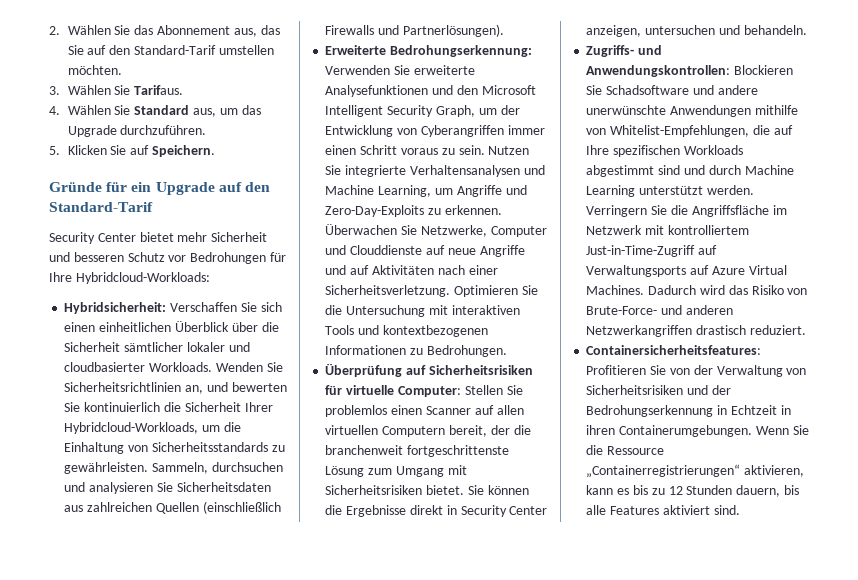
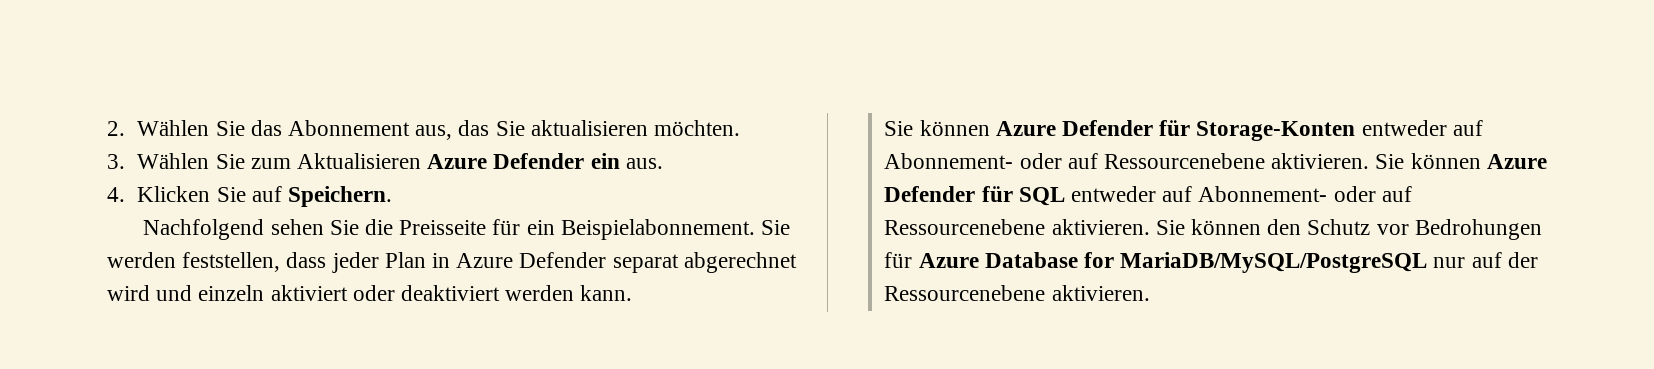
- 2. Wählen Sie das Abonnement aus, das Sie auf den Standard-Tarif umstellen möchten.
+ 2. Wählen Sie das Abonnement aus, das Sie aktualisieren möchten.
- 3. Wählen Sie Tarifaus.
- 4. Wählen Sie Standard aus, um das Upgrade durchzuführen.
- 5. Klicken Sie auf Speichern.
- Gründe für ein Upgrade auf den Standard-Tarif
- Security Center bietet mehr Sicherheit und besseren Schutz vor Bedrohungen für Ihre Hybridcloud-Workloads:
- Hybridsicherheit: Verschaffen Sie sich einen einheitlichen Überblick über die Sicherheit sämtlicher lokaler und cloudbasierter Workloads. Wenden Sie Sicherheitsrichtlinien an, und bewerten Sie kontinuierlich die Sicherheit Ihrer Hybridcloud-Workloads, um die Einhaltung von Sicherheitsstandards zu gewährleisten. Sammeln, durchsuchen und analysieren Sie Sicherheitsdaten aus zahlreichen Quellen (einschließlich Firewalls und Partnerlösungen).
- Erweiterte Bedrohungserkennung: Verwenden Sie erweiterte Analysefunktionen und den Microsoft Intelligent Security Graph, um der Entwicklung von Cyberangriffen immer einen Schritt voraus zu sein. Nutzen Sie integrierte Verhaltensanalysen und Machine Learning, um Angriffe und Zero-Day-Exploits zu erkennen. Überwachen Sie Netzwerke, Computer und Clouddienste auf neue Angriffe und auf Aktivitäten nach einer Sicherheitsverletzung. Optimieren Sie die Untersuchung mit interaktiven Tools und kontextbezogenen Informationen zu Bedrohungen.
- Überprüfung auf Sicherheitsrisiken für virtuelle Computer: Stellen Sie problemlos einen Scanner auf allen virtuellen Computern bereit, der die branchenweit fortgeschrittenste Lösung zum Umgang mit Sicherheitsrisiken bietet. Sie können die Ergebnisse direkt in Security Center anzeigen, untersuchen und behandeln.
- Zugriffs- und Anwendungskontrollen: Blockieren Sie Schadsoftware und andere unerwünschte Anwendungen mithilfe von Whitelist-Empfehlungen, die auf Ihre spezifischen Workloads abgestimmt sind und durch Machine Learning unterstützt werden. Verringern Sie die Angriffsfläche im Netzwerk mit kontrolliertem Just-in-Time-Zugriff auf Verwaltungsports auf Azure Virtual Machines. Dadurch wird das Risiko von Brute-Force- und anderen Netzwerkangriffen drastisch reduziert.
- Containersicherheitsfeatures: Profitieren Sie von der Verwaltung von Sicherheitsrisiken und der Bedrohungserkennung in Echtzeit in ihren Containerumgebungen. Wenn Sie die Ressource „Containerregistrierungen“ aktivieren, kann es bis zu 12 Stunden dauern, bis alle Features aktiviert sind.
+ 3. Wählen Sie zum Aktualisieren Azure Defender ein aus.
+ 4. Klicken Sie auf Speichern.
+ Nachfolgend sehen Sie die Preisseite für ein Beispielabonnement. Sie werden feststellen, dass jeder Plan in Azure Defender separat abgerechnet wird und einzeln aktiviert oder deaktiviert werden kann.
+ Sie können Azure Defender für Storage-Konten entweder auf Abonnement- oder auf Ressourcenebene aktivieren. Sie können Azure Defender für SQL entweder auf Abonnement- oder auf Ressourcenebene aktivieren. Sie können den Schutz vor Bedrohungen für Azure Database for MariaDB/MySQL/PostgreSQL nur auf der Ressourcenebene aktivieren.

